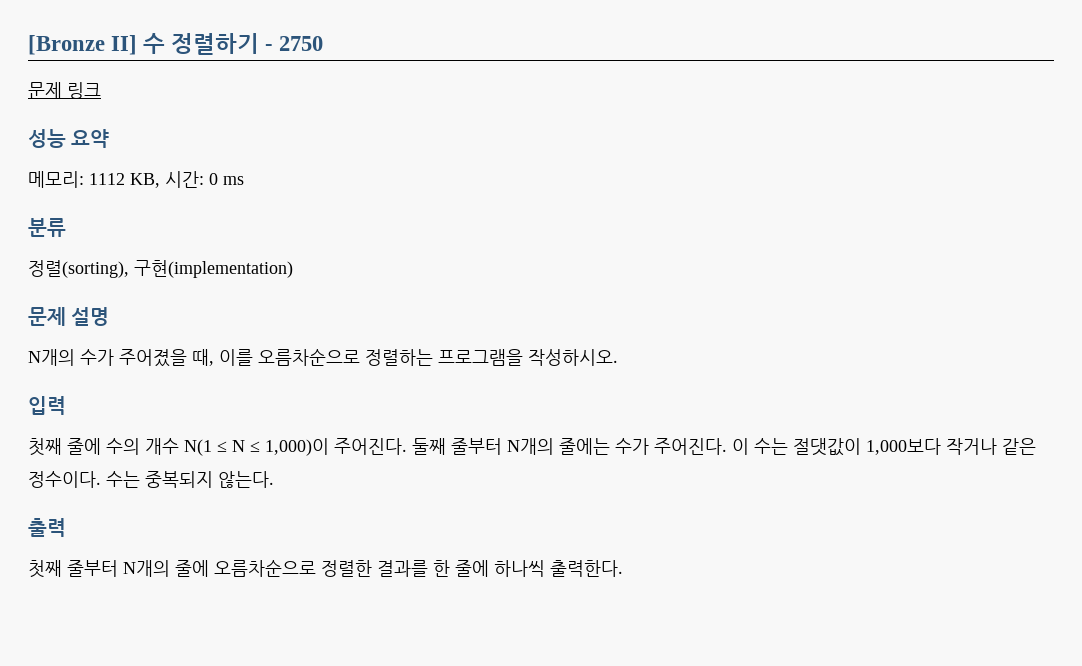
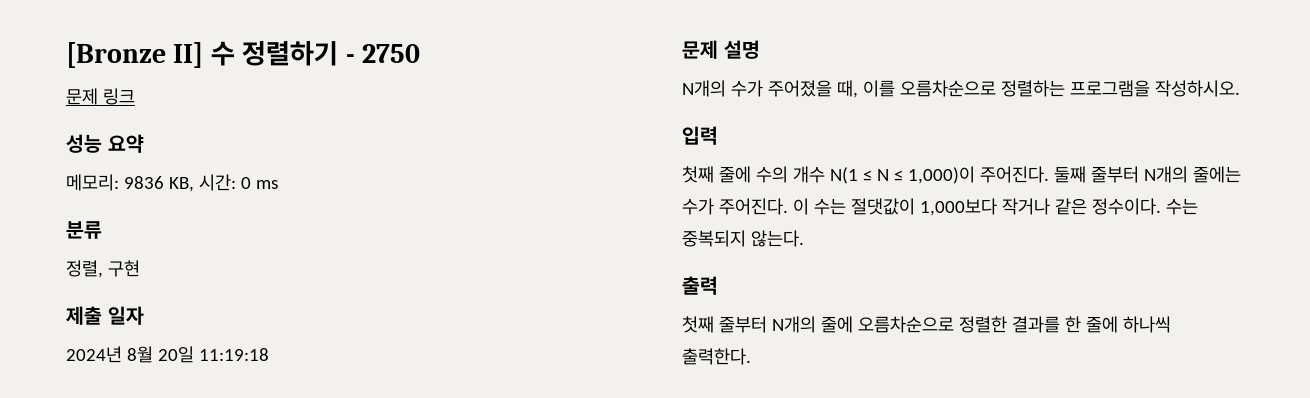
- 메모리: 1112 KB, 시간: 0 ms
+ 메모리: 9836 KB, 시간: 0 ms
- 정렬(sorting), 구현(implementation)
+ 정렬, 구현
+ 제출 일자
+ 2024년 8월 20일 11:19:18

